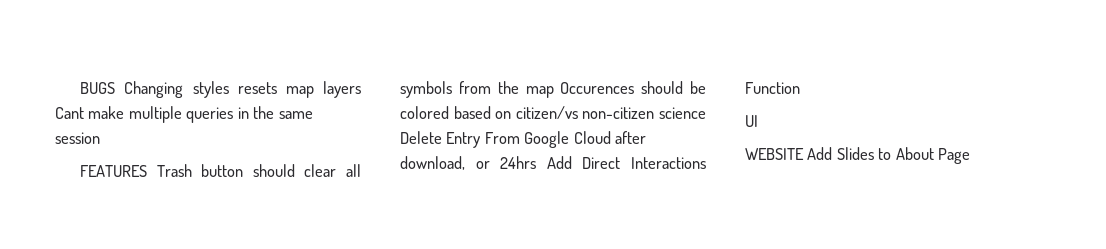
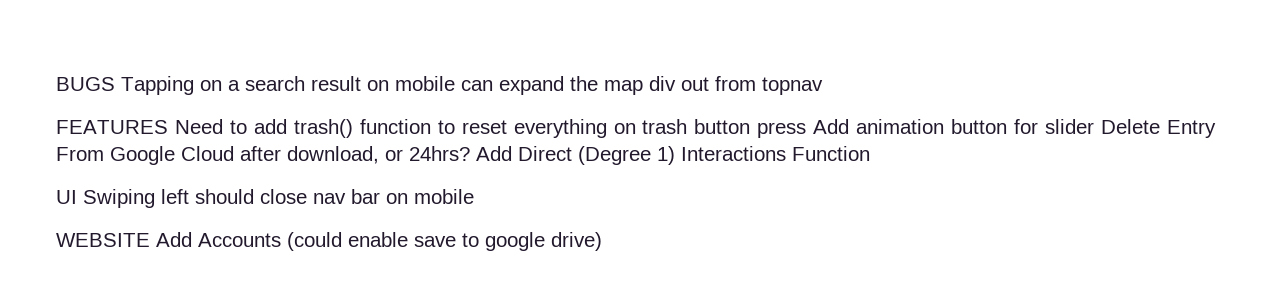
- BUGS Changing styles resets map layers Cant make multiple queries in the same session
- FEATURES Trash button should clear all symbols from the map Occurences should be colored based on citizen/vs non-citizen science Delete Entry From Google Cloud after download, or 24hrs Add Direct Interactions Function
+ BUGS Tapping on a search result on mobile can expand the map div out from topnav
+ FEATURES Need to add trash() function to reset everything on trash button press Add animation button for slider Delete Entry From Google Cloud after download, or 24hrs? Add Direct (Degree 1) Interactions Function
- UI
- WEBSITE Add Slides to About Page
+ UI Swiping left should close nav bar on mobile
+ WEBSITE Add Accounts (could enable save to google drive)

